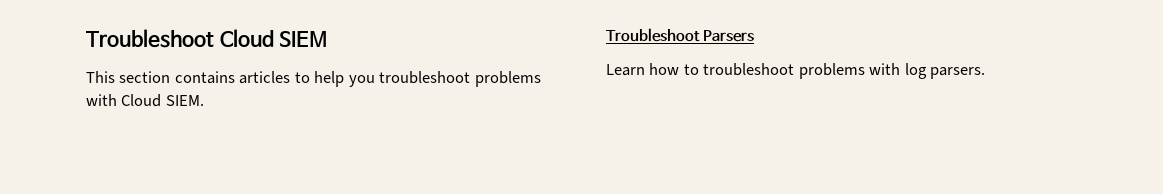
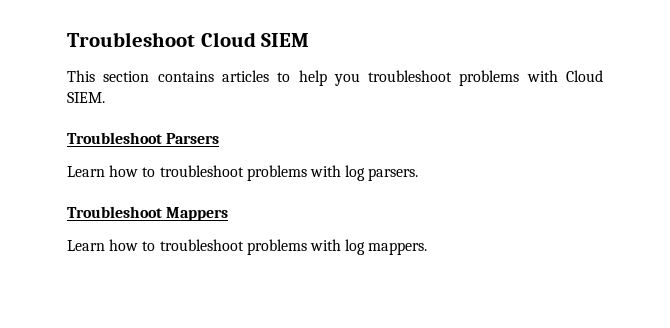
+ Troubleshoot Mappers
+ Learn how to troubleshoot problems with log mappers.

